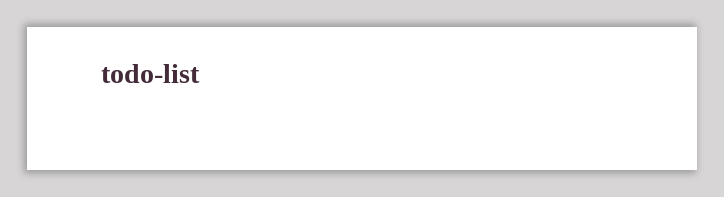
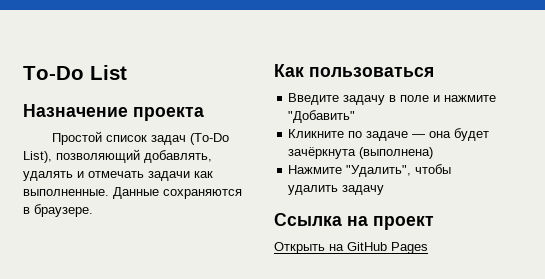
- todo-list
+ To-Do List
+ Назначение проекта
+ Простой список задач (To-Do List), позволяющий добавлять, удалять и отмечать задачи как выполненные. Данные сохраняются в браузере.
+ Как пользоваться
+ Введите задачу в поле и нажмите "Добавить"
+ Кликните по задаче — она будет зачёркнута (выполнена)
+ Нажмите "Удалить", чтобы удалить задачу
+ Ссылка на проект
+ Открыть на GitHub Pages

